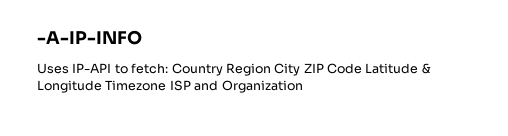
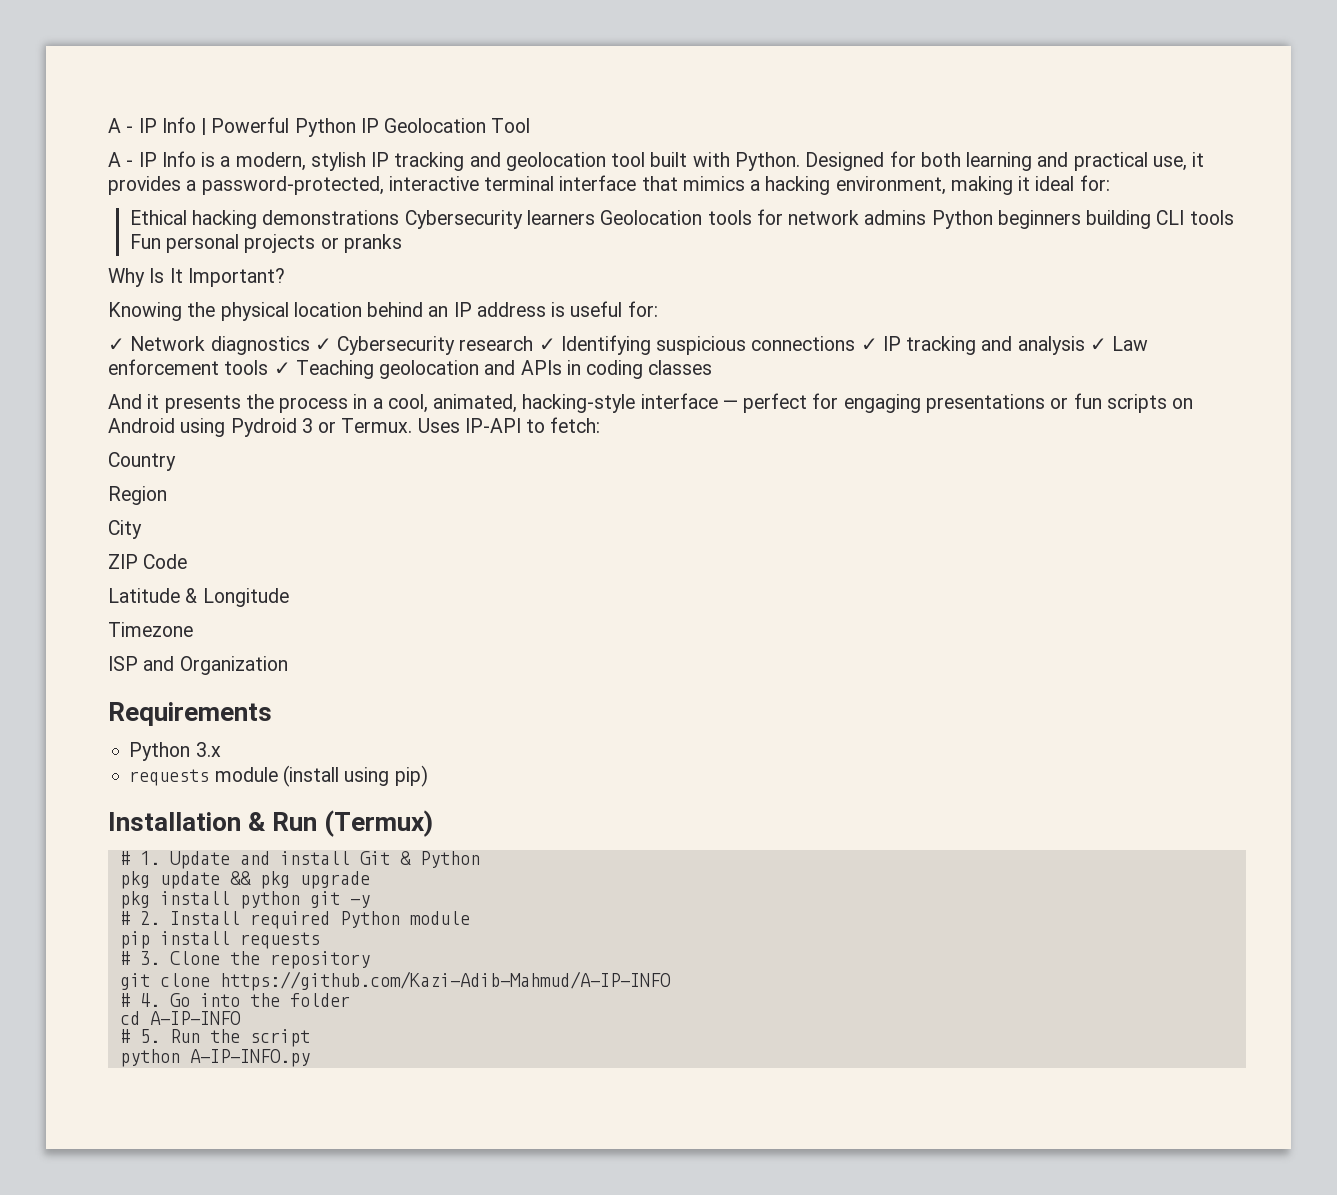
- -A-IP-INFO
- Uses IP-API to fetch: Country Region City ZIP Code Latitude & Longitude Timezone ISP and Organization
+ A - IP Info | Powerful Python IP Geolocation Tool
+ A - IP Info is a modern, stylish IP tracking and geolocation tool built with Python. Designed for both learning and practical use, it provides a password-protected, interactive terminal interface that mimics a hacking environment, making it ideal for:
+ Ethical hacking demonstrations Cybersecurity learners Geolocation tools for network admins Python beginners building CLI tools Fun personal projects or pranks
+ Why Is It Important?
+ Knowing the physical location behind an IP address is useful for:
+ ✓ Network diagnostics ✓ Cybersecurity research ✓ Identifying suspicious connections ✓ IP tracking and analysis ✓ Law enforcement tools ✓ Teaching geolocation and APIs in coding classes
+ And it presents the process in a cool, animated, hacking-style interface — perfect for engaging presentations or fun scripts on Android using Pydroid 3 or Termux. Uses IP-API to fetch:
+ Country
+ Region
+ City
+ ZIP Code
+ Latitude & Longitude
+ Timezone
+ ISP and Organization
+ Requirements
+ Python 3.x
+ requests module (install using pip)
+ Installation & Run (Termux)
+ # 1. Update and install Git & Python
+ pkg update && pkg upgrade
+ pkg install python git -y
+ # 2. Install required Python module
+ pip install requests
+ # 3. Clone the repository
+ git clone https://github.com/Kazi-Adib-Mahmud/A-IP-INFO
+ # 4. Go into the folder
+ cd A-IP-INFO
+ # 5. Run the script
+ python A-IP-INFO.py

